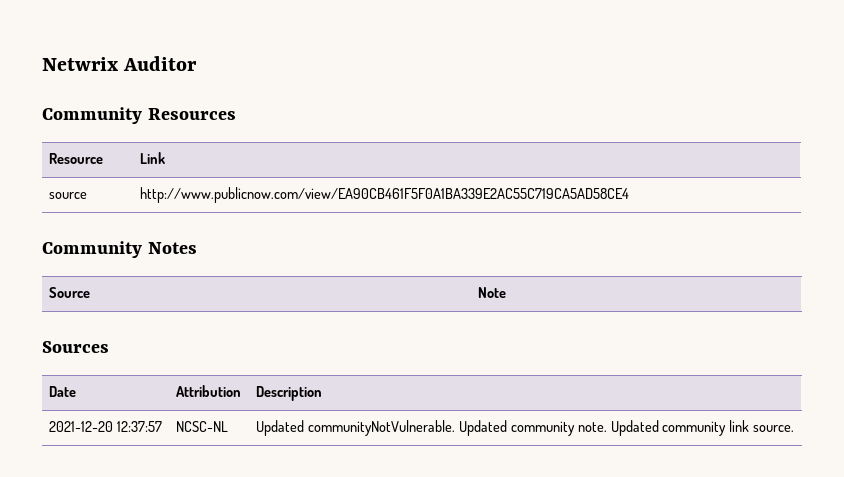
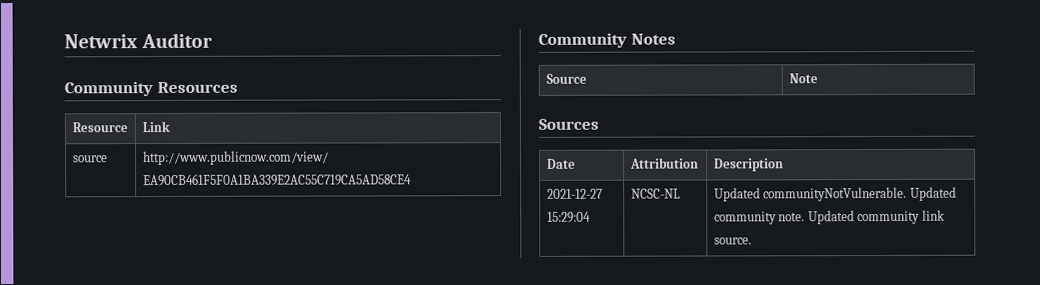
- 2021-12-20 12:37:57 | NCSC-NL | Updated communityNotVulnerable. Updated community note. Updated community link source.
+ 2021-12-27 15:29:04 | NCSC-NL | Updated communityNotVulnerable. Updated community note. Updated community link source.

